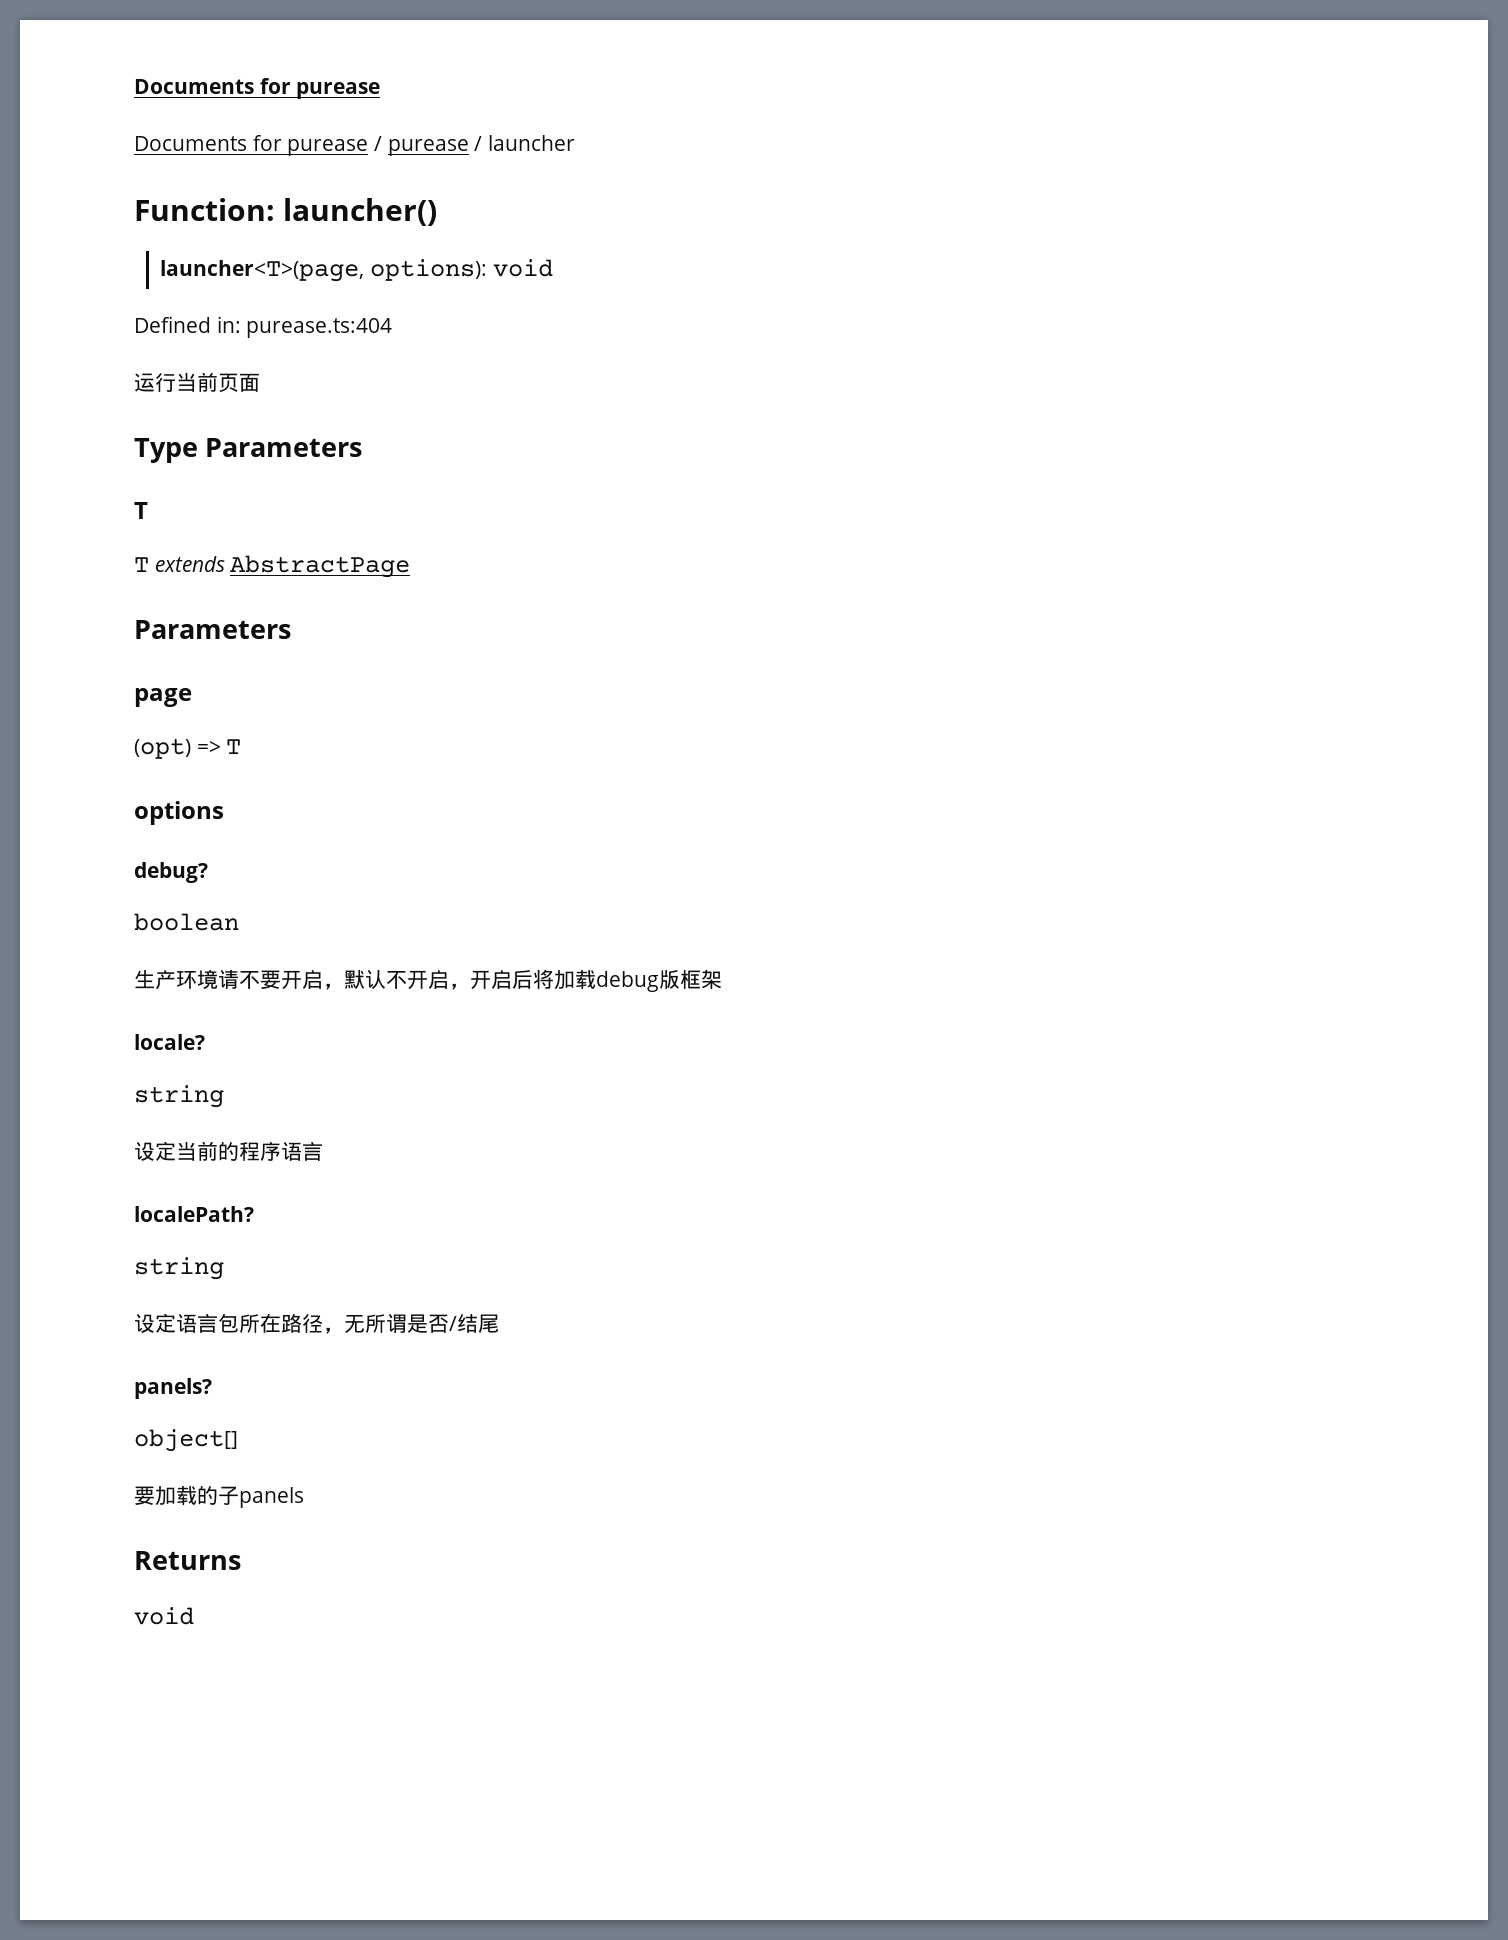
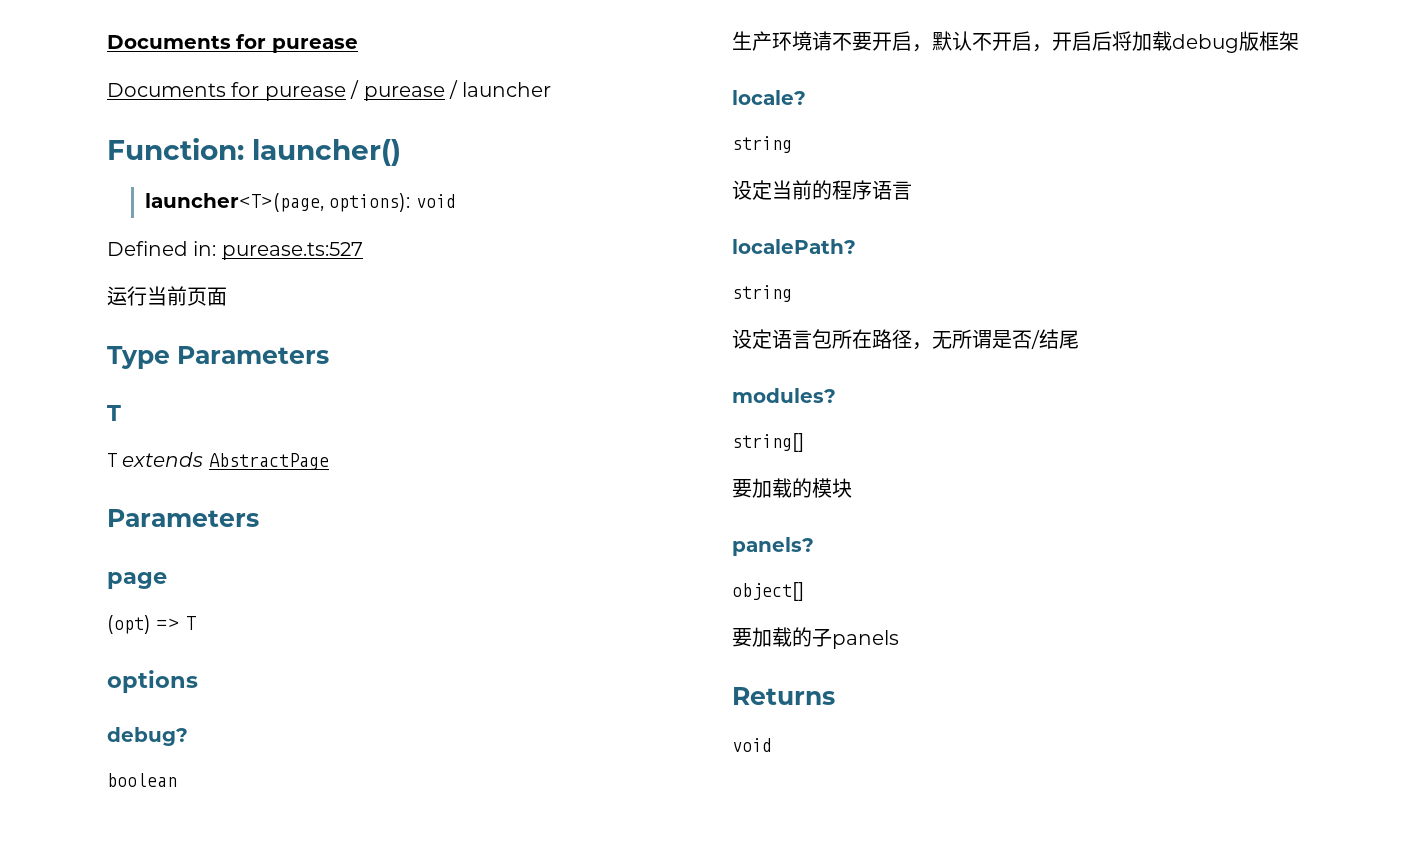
- Defined in: purease.ts:404
+ Defined in: purease.ts:527
+ modules?
+ string[]
+ 要加载的模块

